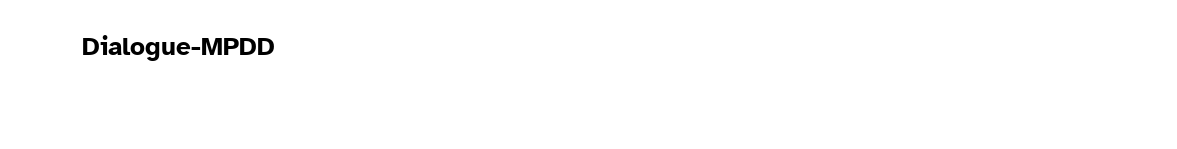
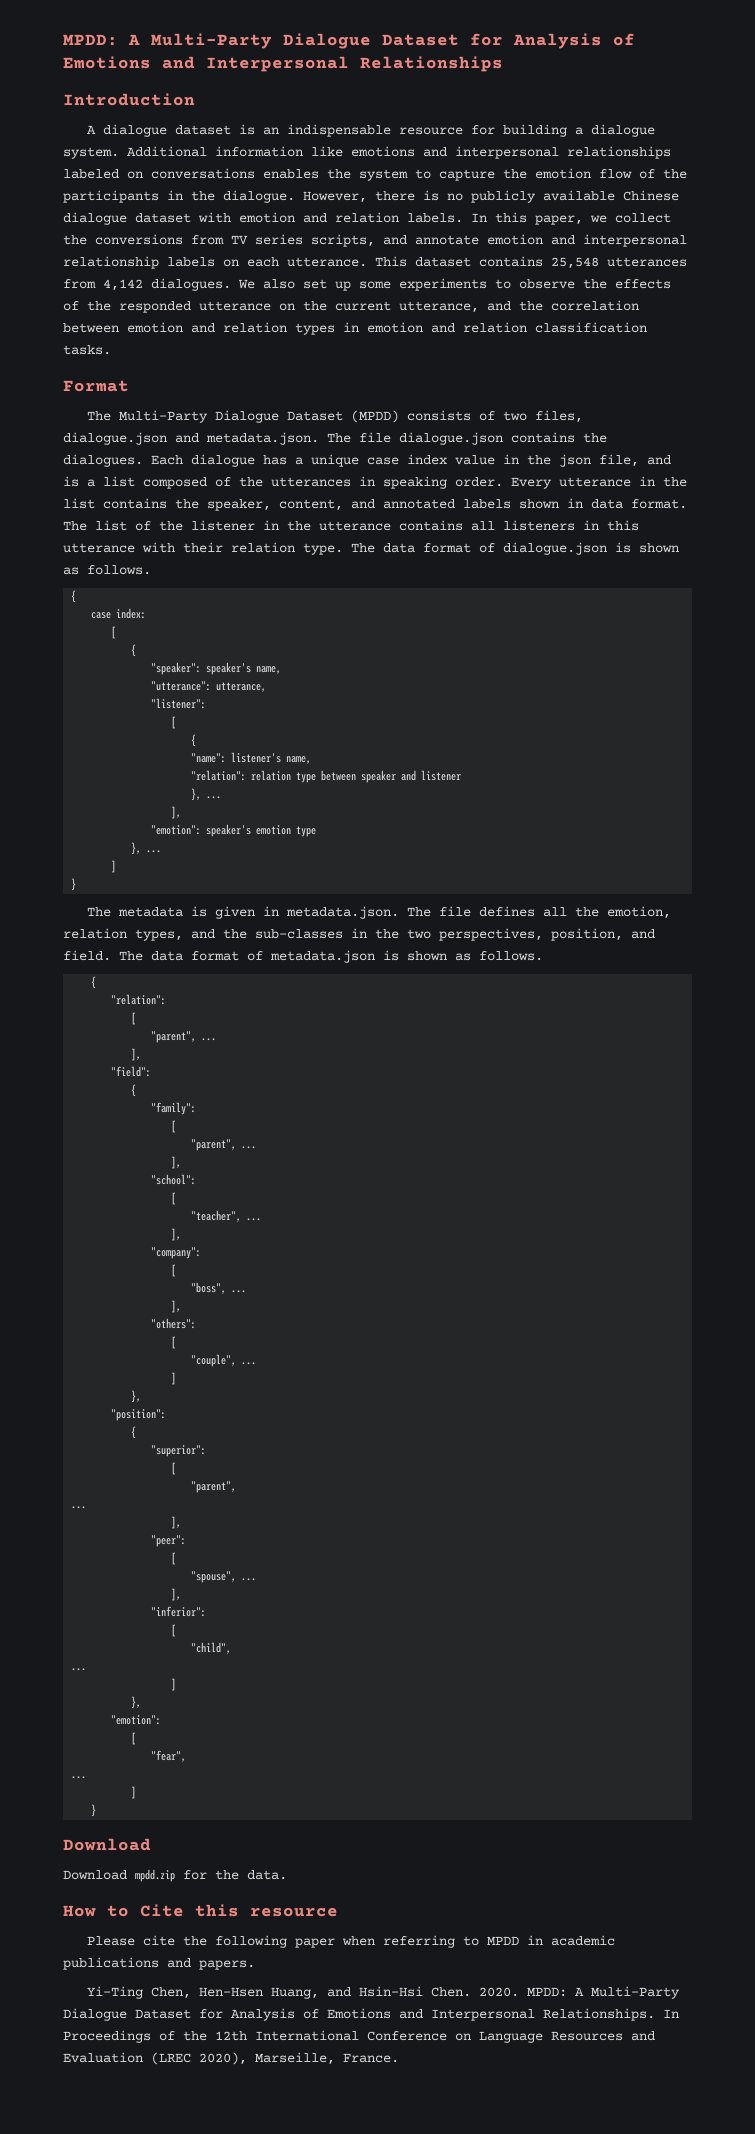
- Dialogue-MPDD
+ MPDD: A Multi-Party Dialogue Dataset for Analysis of Emotions and Interpersonal Relationships
+ Introduction
+ A dialogue dataset is an indispensable resource for building a dialogue system. Additional information like emotions and interpersonal relationships labeled on conversations enables the system to capture the emotion flow of the participants in the dialogue. However, there is no publicly available Chinese dialogue dataset with emotion and relation labels. In this paper, we collect the conversions from TV series scripts, and annotate emotion and interpersonal relationship labels on each utterance. This dataset contains 25,548 utterances from 4,142 dialogues. We also set up some experiments to observe the effects of the responded utterance on the current utterance, and the correlation between emotion and relation types in emotion and relation classification tasks.
+ Format
+ The Multi-Party Dialogue Dataset (MPDD) consists of two files, dialogue.json and metadata.json. The file dialogue.json contains the dialogues. Each dialogue has a unique case index value in the json file, and is a list composed of the utterances in speaking order. Every utterance in the list contains the speaker, content, and annotated labels shown in data format. The list of the listener in the utterance contains all listeners in this utterance with their relation type. The data format of dialogue.json is shown as follows.
+ {
+ case index:
+ [
+ {
+ "speaker": speaker's name,
+ "utterance": utterance,
+ "listener":
+ [
+ {
+ "name": listener's name,
+ "relation": relation type between speaker and listener
+ }, ...
+ ],
+ "emotion": speaker's emotion type
+ }, ...
+ ]
+ }
+ The metadata is given in metadata.json. The file defines all the emotion, relation types, and the sub-classes in the two perspectives, position, and field. The data format of metadata.json is shown as follows.
+ {
+ "relation":
+ [
+ "parent", ...
+ ],
+ "field":
+ {
+ "family":
+ [
+ "parent", ...
+ ],
+ "school":
+ [
+ "teacher", ...
+ ],
+ "company":
+ [
+ "boss", ...
+ ],
+ "others":
+ [
+ "couple", ...
+ ]
+ },
+ "position":
+ {
+ "superior":
+ [
+ "parent",
+ ...
+ ],
+ "peer":
+ [
+ "spouse", ...
+ ],
+ "inferior":
+ [
+ "child",
+ ...
+ ]
+ },
+ "emotion":
+ [
+ "fear",
+ ...
+ ]
+ }
+ Download
+ Download mpdd.zip for the data.
+ How to Cite this resource
+ Please cite the following paper when referring to MPDD in academic publications and papers.
+ Yi-Ting Chen, Hen-Hsen Huang, and Hsin-Hsi Chen. 2020. MPDD: A Multi-Party Dialogue Dataset for Analysis of Emotions and Interpersonal Relationships. In Proceedings of the 12th International Conference on Language Resources and Evaluation (LREC 2020), Marseille, France.

